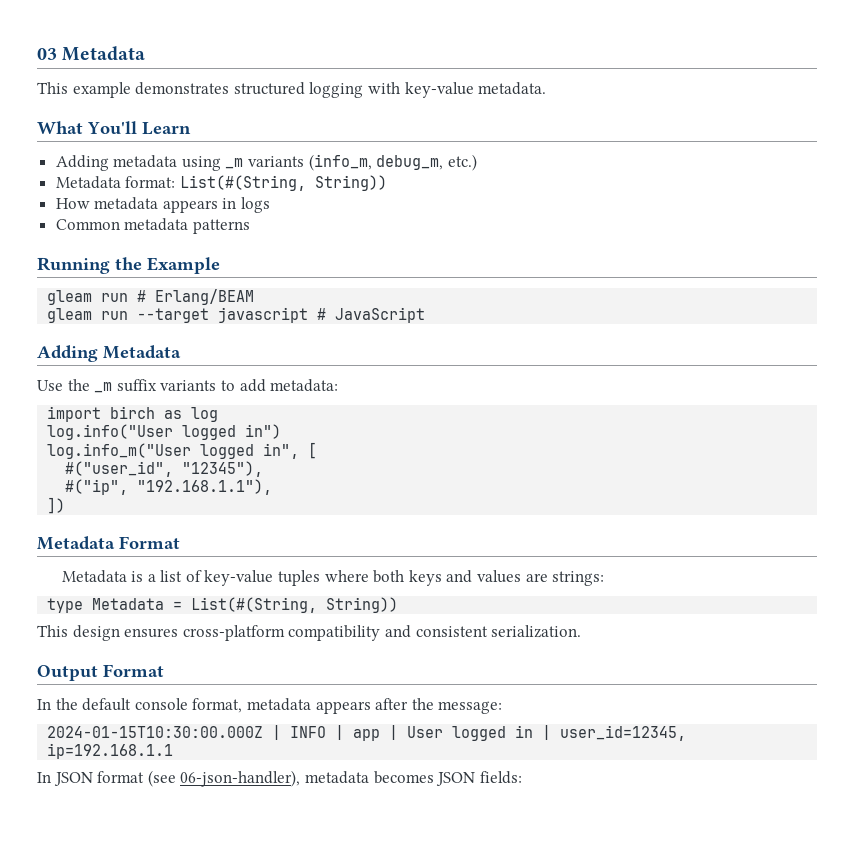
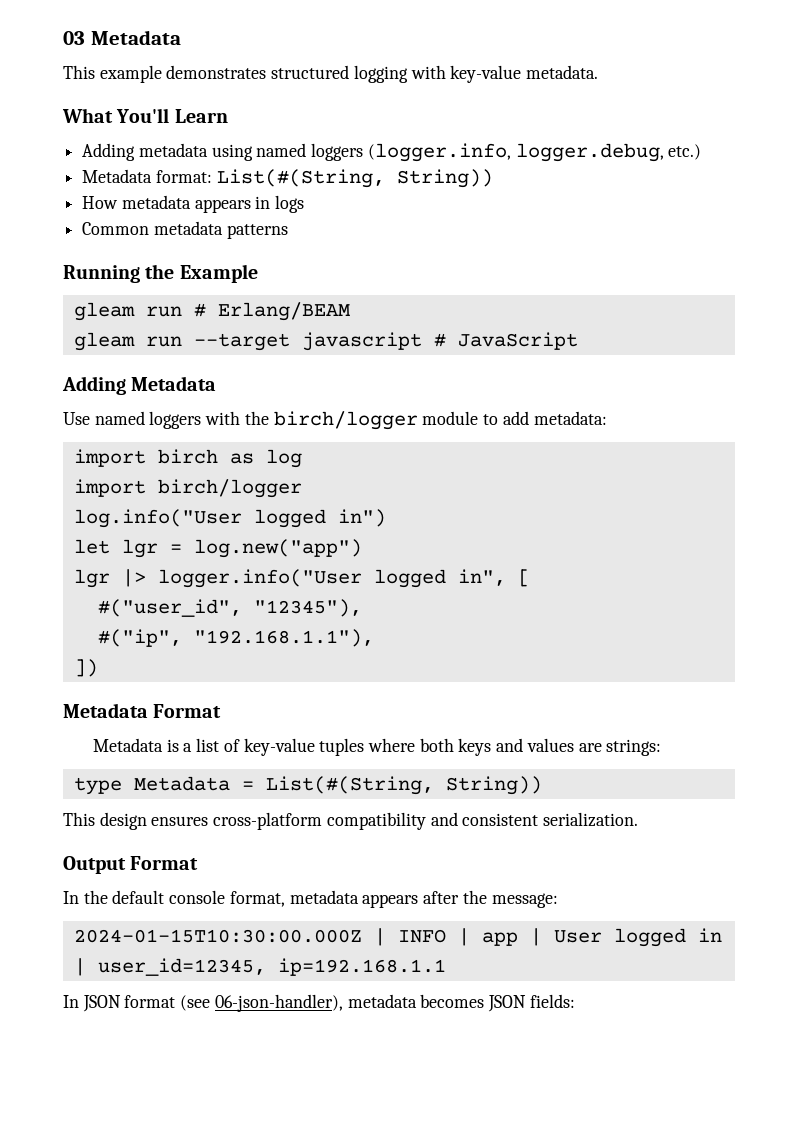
- Adding metadata using _m variants (info_m, debug_m, etc.)
+ Adding metadata using named loggers (logger.info, logger.debug, etc.)
- Use the _m suffix variants to add metadata:
+ Use named loggers with the birch/logger module to add metadata:
+ import birch/logger
- log.info_m("User logged in", [
+ let lgr = log.new("app")
+ lgr |> logger.info("User logged in", [

